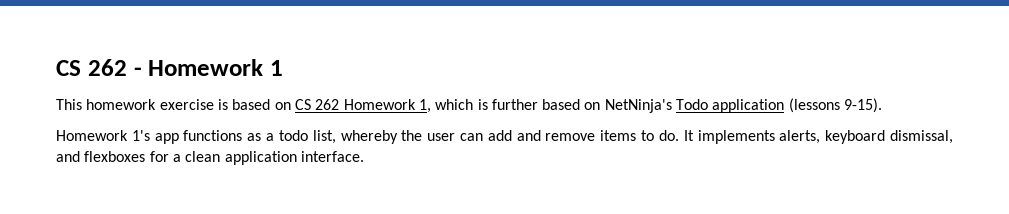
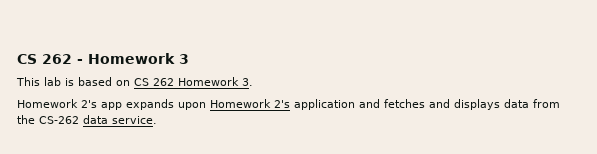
- CS 262 - Homework 1
+ CS 262 - Homework 3
- This homework exercise is based on CS 262 Homework 1, which is further based on NetNinja's Todo application (lessons 9-15).
- Homework 1's app functions as a todo list, whereby the user can add and remove items to do. It implements alerts, keyboard dismissal, and flexboxes for a clean application interface.
+ This lab is based on CS 262 Homework 3.
+ Homework 2's app expands upon Homework 2's application and fetches and displays data from the CS-262 data service.

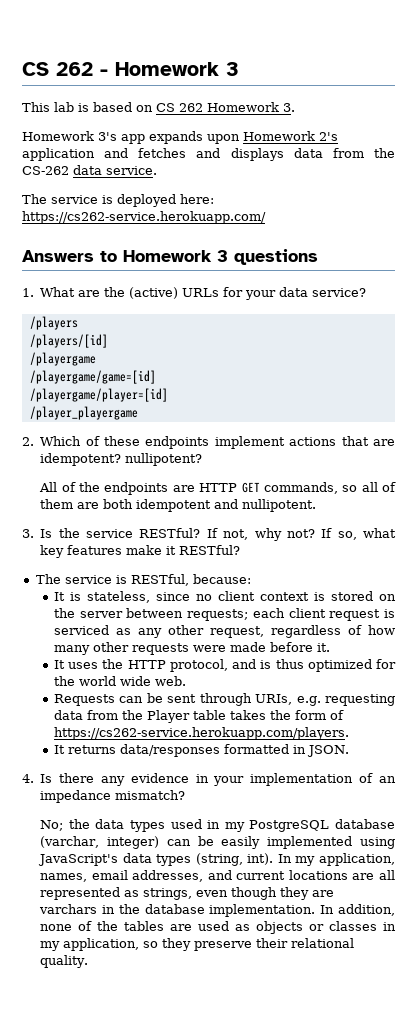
- Homework 2's app expands upon Homework 2's application and fetches and displays data from the CS-262 data service.
+ Homework 3's app expands upon Homework 2's application and fetches and displays data from the CS-262 data service.
+ The service is deployed here: https://cs262-service.herokuapp.com/
+ Answers to Homework 3 questions
+ 1. What are the (active) URLs for your data service?
+ /players
+ /players/[id]
+ /playergame
+ /playergame/game=[id]
+ /playergame/player=[id]
+ /player_playergame
+ 2. Which of these endpoints implement actions that are idempotent? nullipotent?
+ All of the endpoints are HTTP GET commands, so all of them are both idempotent and nullipotent.
+ 3. Is the service RESTful? If not, why not? If so, what key features make it RESTful?
+ The service is RESTful, because:
+ It is stateless, since no client context is stored on the server between requests; each client request is serviced as any other request, regardless of how many other requests were made before it.
+ It uses the HTTP protocol, and is thus optimized for the world wide web.
+ Requests can be sent through URIs, e.g. requesting data from the Player table takes the form of https://cs262-service.herokuapp.com/players.
+ It returns data/responses formatted in JSON.
+ 4. Is there any evidence in your implementation of an impedance mismatch?
+ No; the data types used in my PostgreSQL database (varchar, integer) can be easily implemented using JavaScript's data types (string, int). In my application, names, email addresses, and current locations are all represented as strings, even though they are varchars in the database implementation. In addition, none of the tables are used as objects or classes in my application, so they preserve their relational quality.

